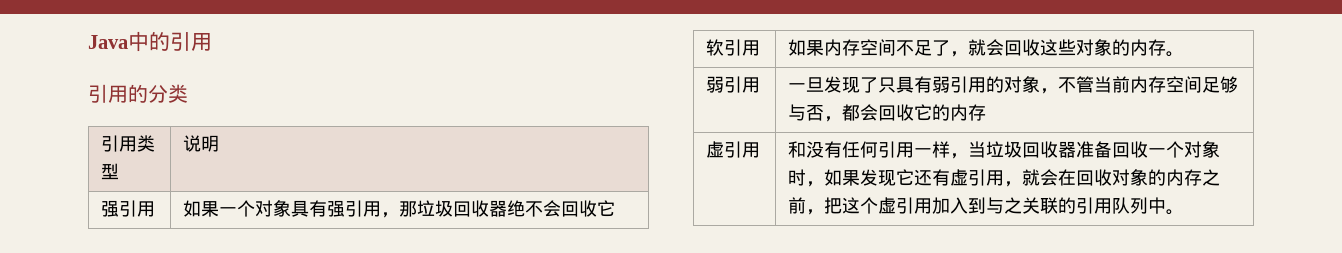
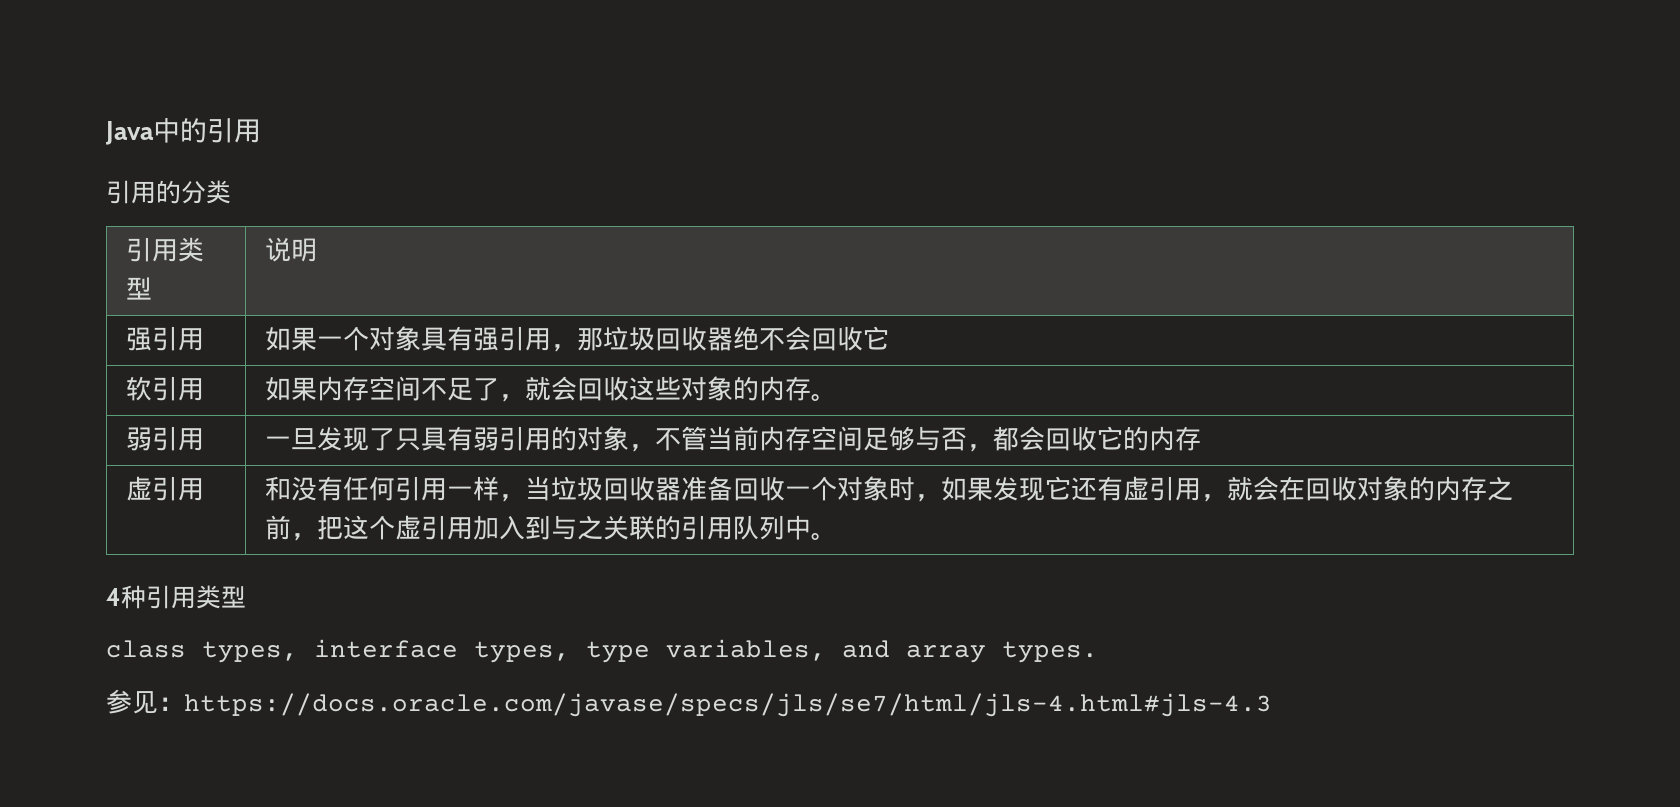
+ 4种引用类型
+ class types, interface types, type variables, and array types.
+ 参见：https://docs.oracle.com/javase/specs/jls/se7/html/jls-4.html#jls-4.3

